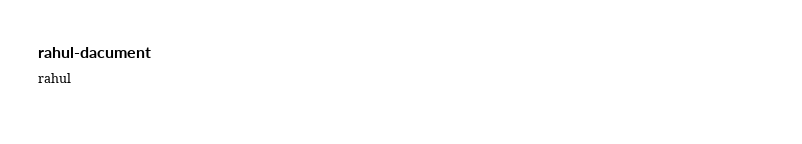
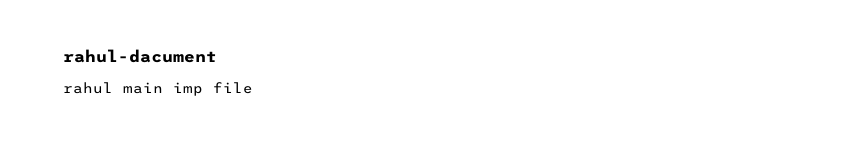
- rahul
+ rahul main imp file

